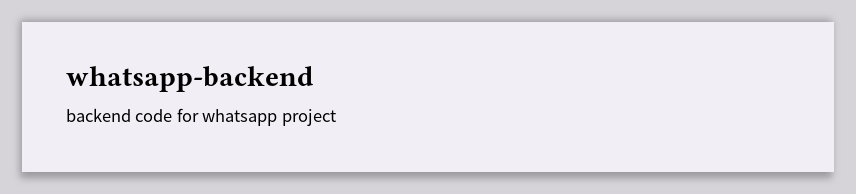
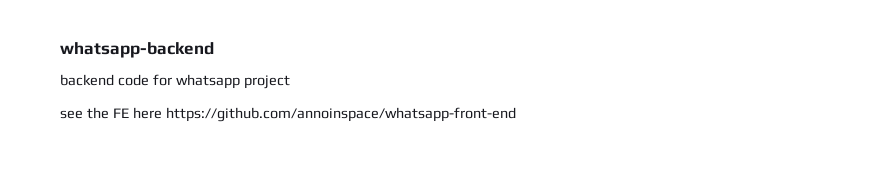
+ see the FE here https://github.com/annoinspace/whatsapp-front-end

